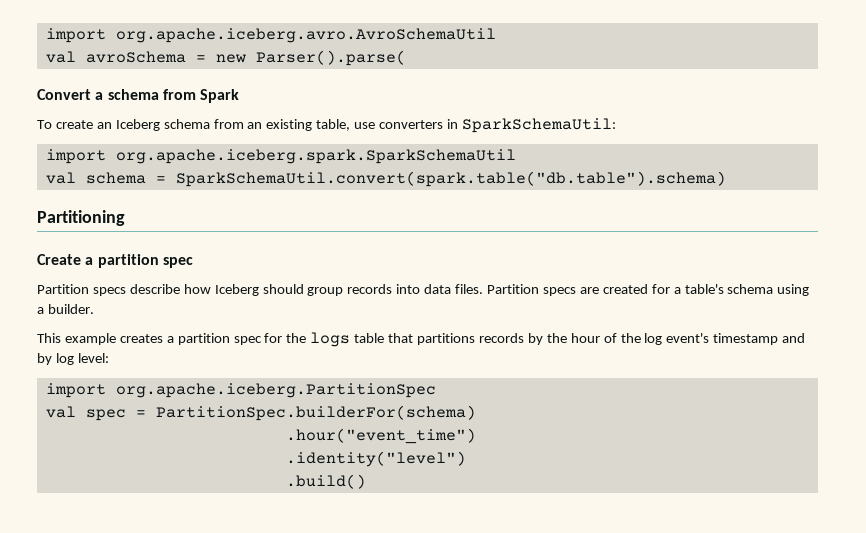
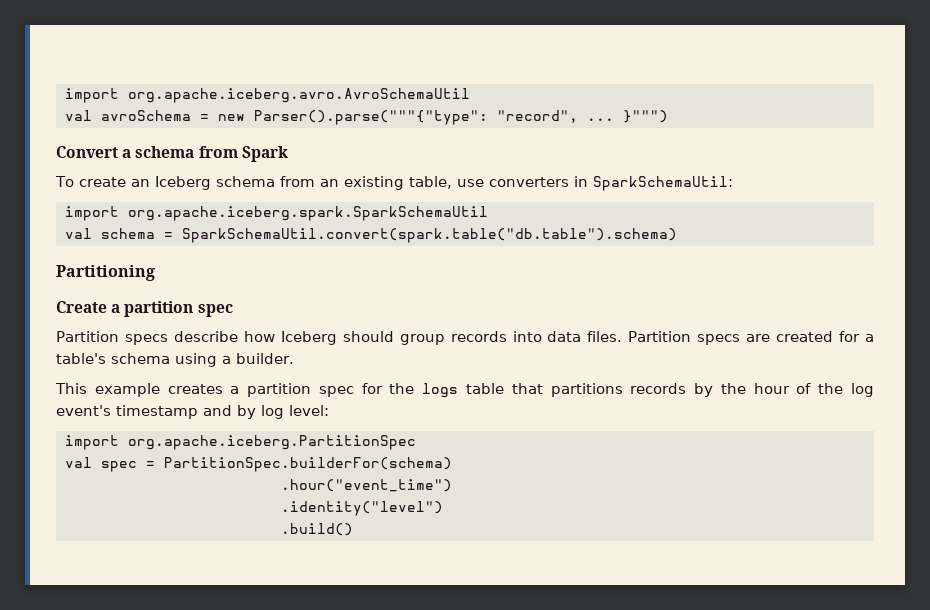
- val avroSchema = new Parser().parse(
+ val avroSchema = new Parser().parse("""{"type": "record", ... }""")

